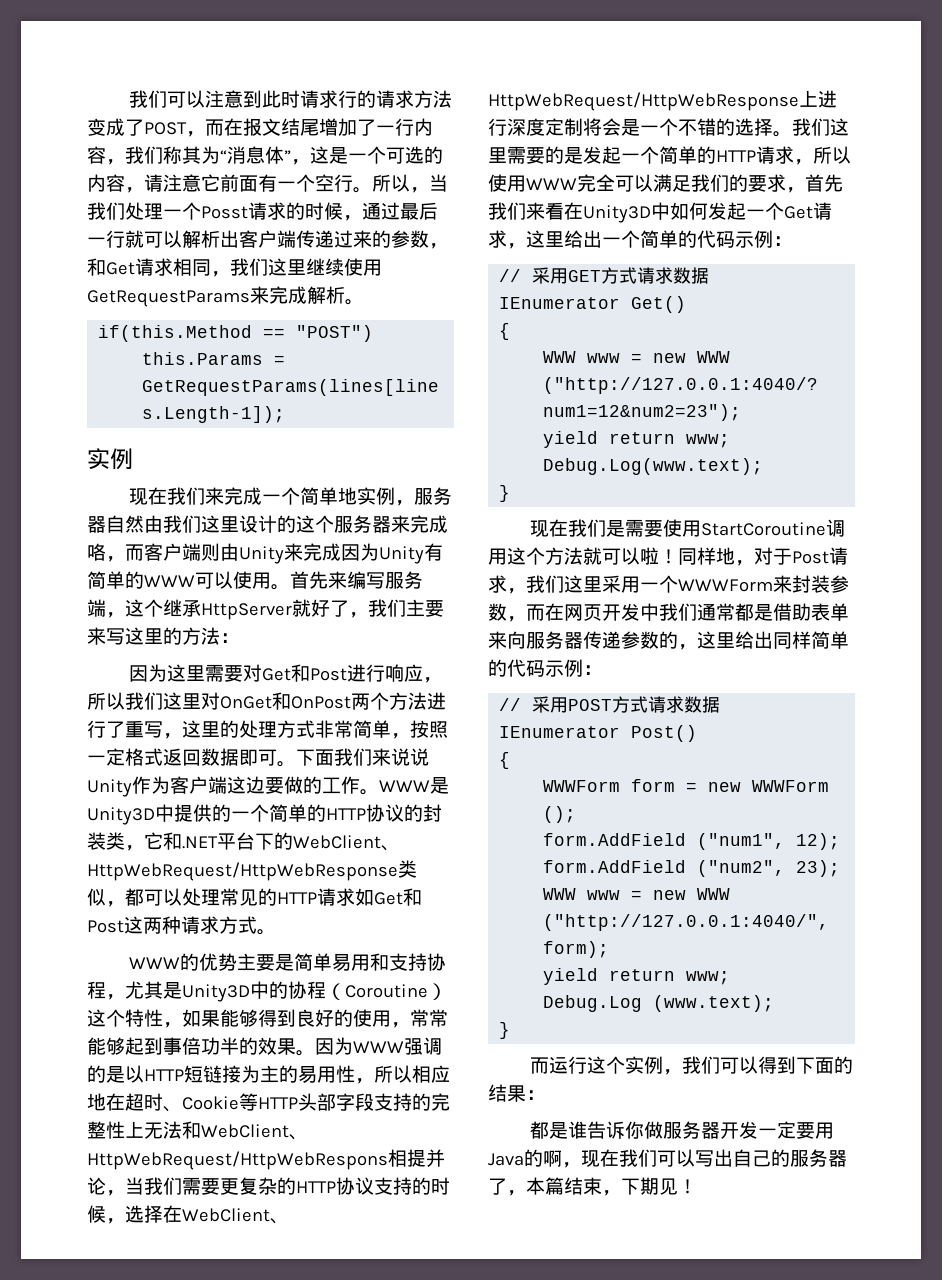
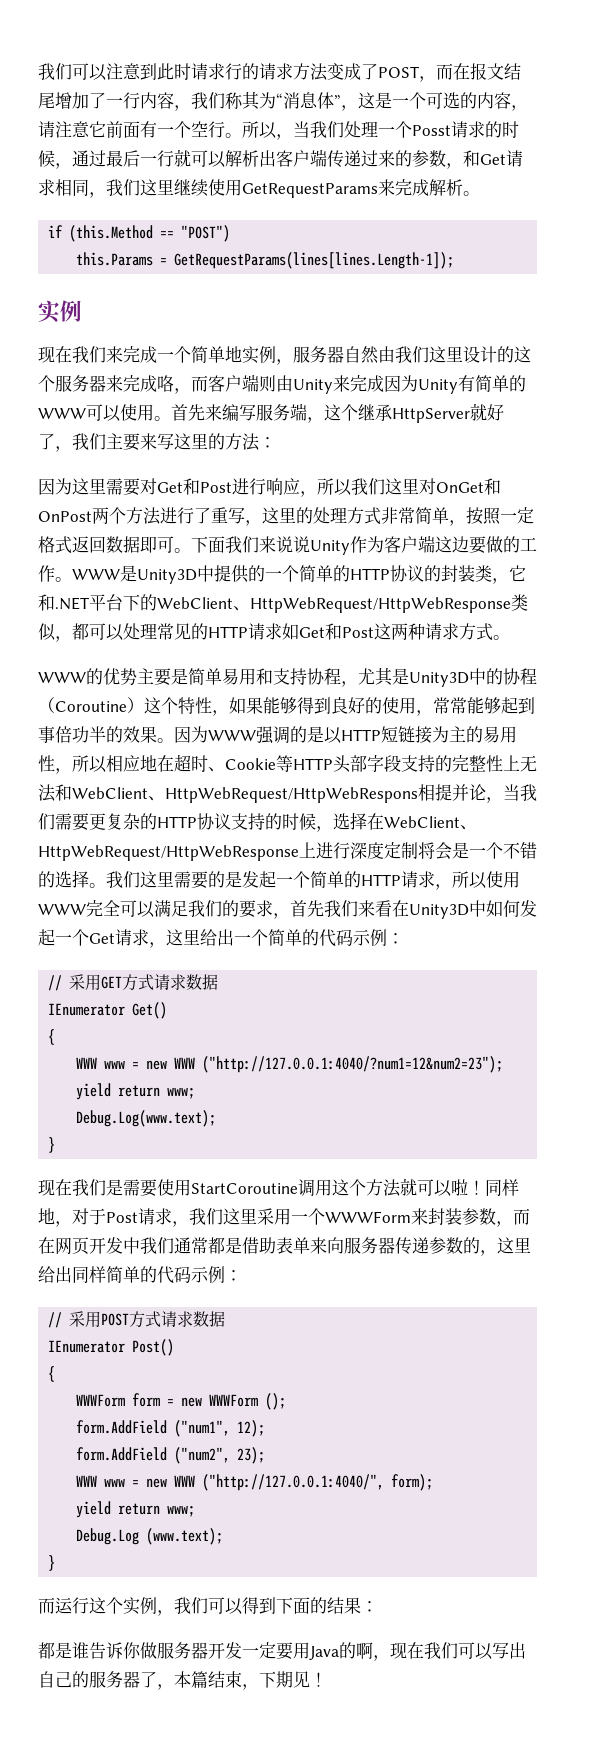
- if(this.Method == "POST")
+ if (this.Method == "POST")

